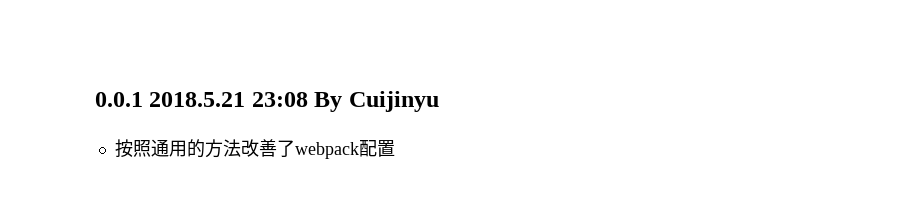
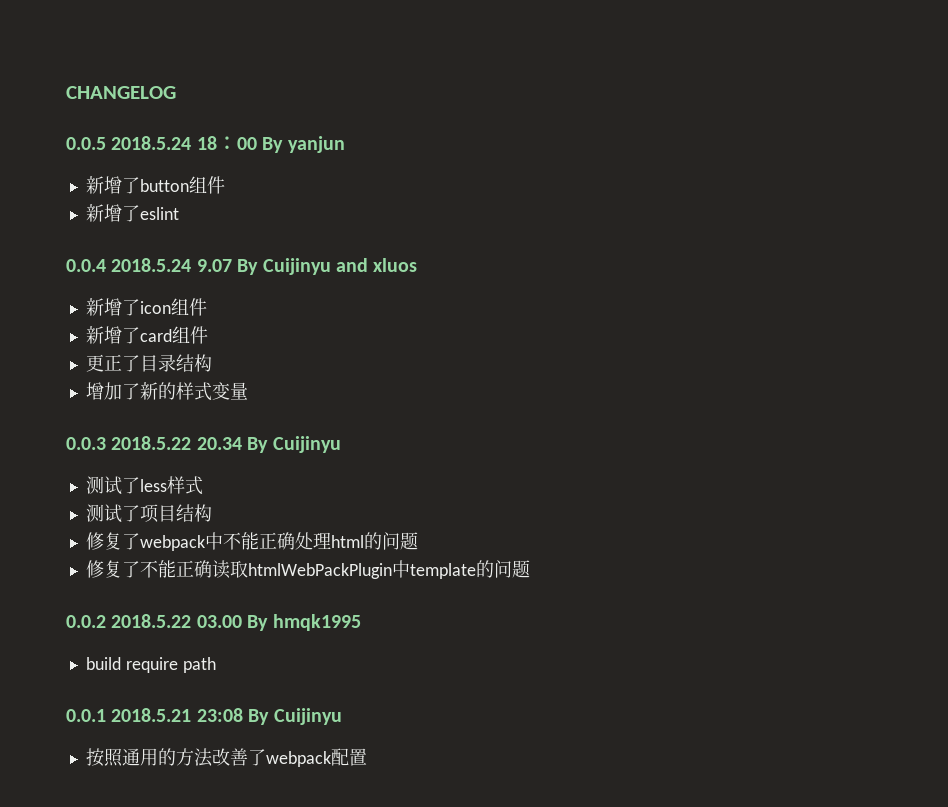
+ CHANGELOG
+ 0.0.5 2018.5.24 18：00 By yanjun
+ 新增了button组件
+ 新增了eslint
+ 0.0.4 2018.5.24 9.07 By Cuijinyu and xluos
+ 新增了icon组件
+ 新增了card组件
+ 更正了目录结构
+ 增加了新的样式变量
+ 0.0.3 2018.5.22 20.34 By Cuijinyu
+ 测试了less样式
+ 测试了项目结构
+ 修复了webpack中不能正确处理html的问题
+ 修复了不能正确读取htmlWebPackPlugin中template的问题
+ 0.0.2 2018.5.22 03.00 By hmqk1995
+ build require path

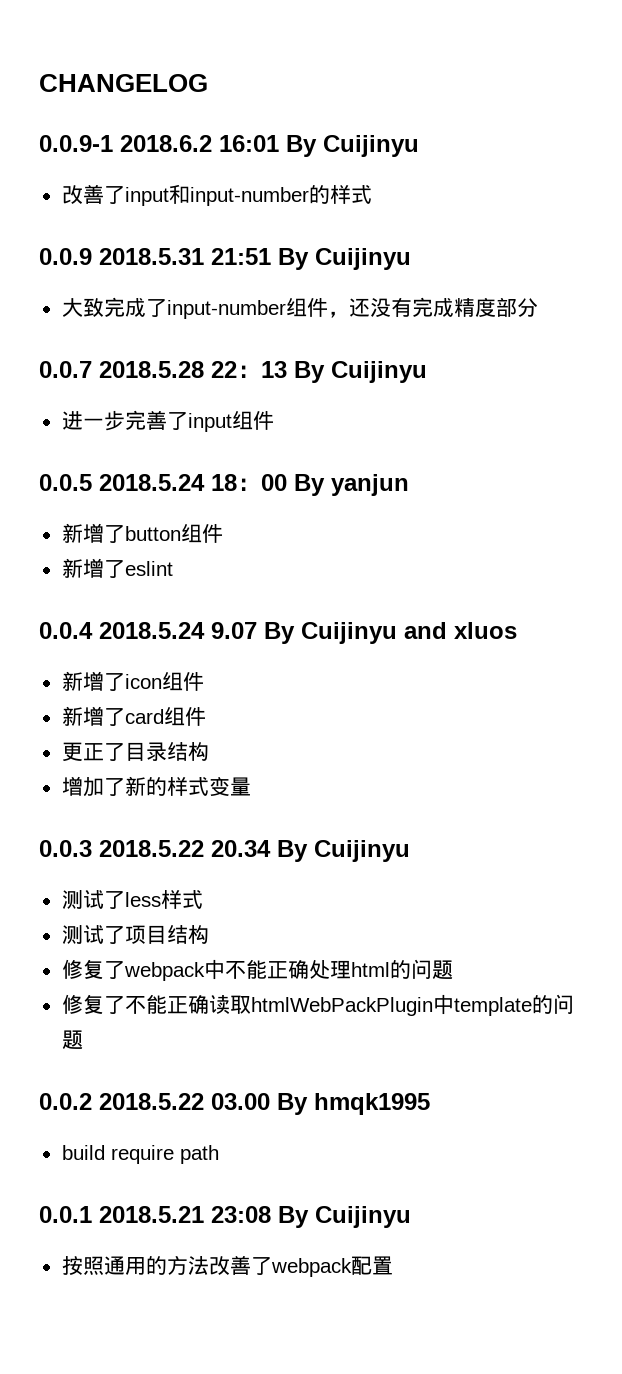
+ 0.0.9-1 2018.6.2 16:01 By Cuijinyu
+ 改善了input和input-number的样式
+ 0.0.9 2018.5.31 21:51 By Cuijinyu
+ 大致完成了input-number组件，还没有完成精度部分
+ 0.0.7 2018.5.28 22：13 By Cuijinyu
+ 进一步完善了input组件

